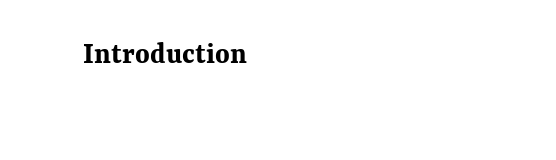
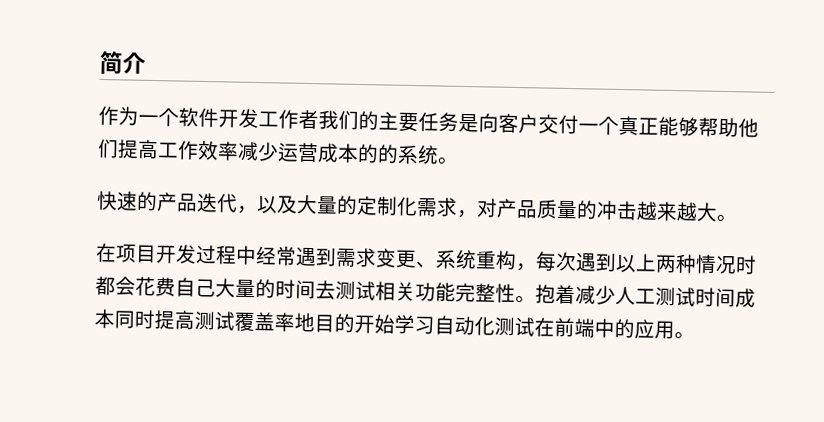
- Introduction
+ 简介
+ 作为一个软件开发工作者我们的主要任务是向客户交付一个真正能够帮助他们提高工作效率减少运营成本的的系统。
+ 快速的产品迭代，以及大量的定制化需求，对产品质量的冲击越来越大。
+ 在项目开发过程中经常遇到需求变更、系统重构，每次遇到以上两种情况时都会花费自己大量的时间去测试相关功能完整性。抱着减少人工测试时间成本同时提高测试覆盖率地目的开始学习自动化测试在前端中的应用。

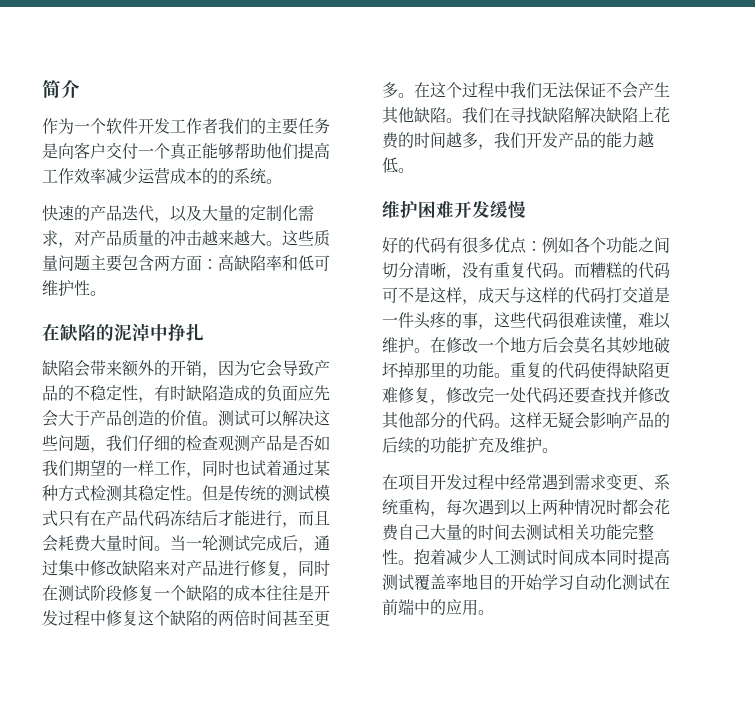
+ 这些质量问题主要包含两方面：高缺陷率和低可维护性。
+ 在缺陷的泥淖中挣扎
+ 缺陷会带来额外的开销，因为它会导致产品的不稳定性，有时缺陷造成的负面应先会大于产品创造的价值。测试可以解决这些问题，我们仔细的检查观测产品是否如我们期望的一样工作，同时也试着通过某种方式检测其稳定性。但是传统的测试模式只有在产品代码冻结后才能进行，而且会耗费大量时间。当一轮测试完成后，通过集中修改缺陷来对产品进行修复，同时在测试阶段修复一个缺陷的成本往往是开发过程中修复这个缺陷的两倍时间甚至更多。在这个过程中我们无法保证不会产生其他缺陷。我们在寻找缺陷解决缺陷上花费的时间越多，我们开发产品的能力越低。
+ 维护困难开发缓慢
+ 好的代码有很多优点：例如各个功能之间切分清晰，没有重复代码。而糟糕的代码可不是这样，成天与这样的代码打交道是一件头疼的事，这些代码很难读懂，难以维护。在修改一个地方后会莫名其妙地破坏掉那里的功能。重复的代码使得缺陷更难修复，修改完一处代码还要查找并修改其他部分的代码。这样无疑会影响产品的后续的功能扩充及维护。

